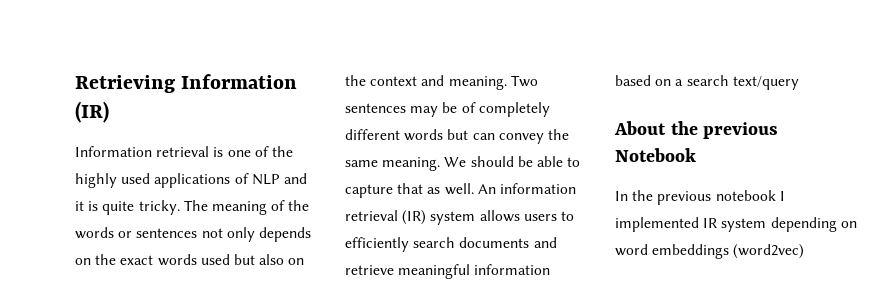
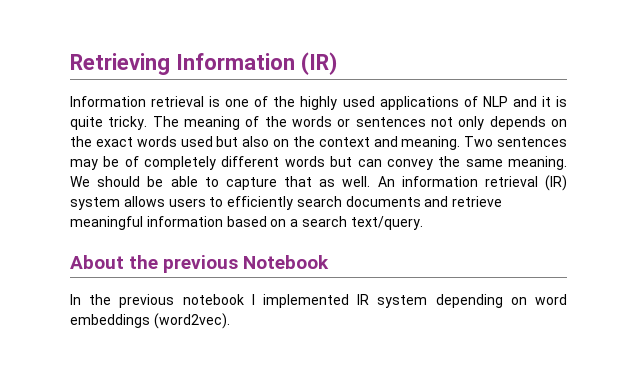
- An information retrieval (IR) system allows users to efficiently search documents and retrieve meaningful information based on a search text/query
+ An information retrieval (IR) system allows users to efficiently search documents and retrieve meaningful information based on a search text/query.
- In the previous notebook I implemented IR system depending on word embeddings (word2vec)
+ In the previous notebook I implemented IR system depending on word embeddings (word2vec).

